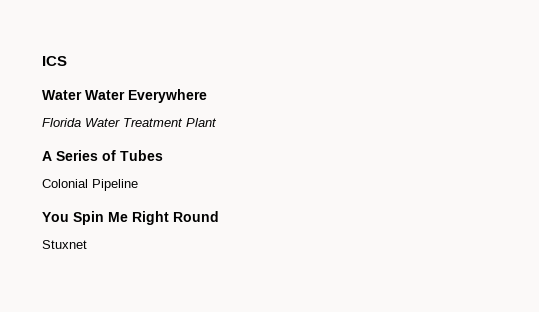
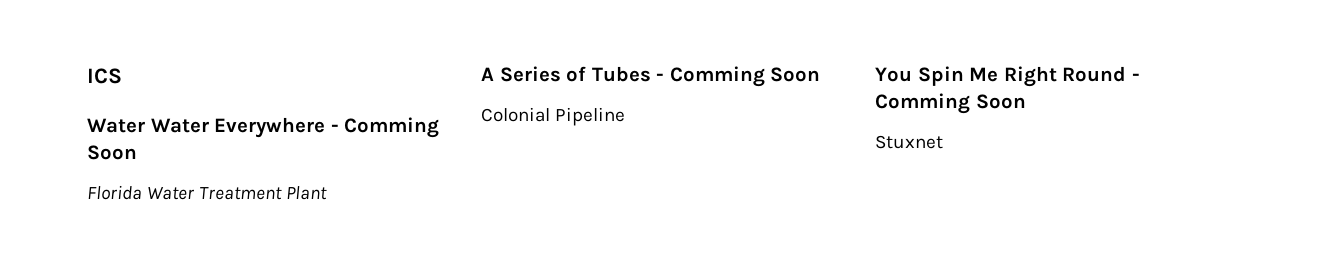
- Water Water Everywhere
+ Water Water Everywhere - Comming Soon
- A Series of Tubes
+ A Series of Tubes - Comming Soon
- You Spin Me Right Round
+ You Spin Me Right Round - Comming Soon

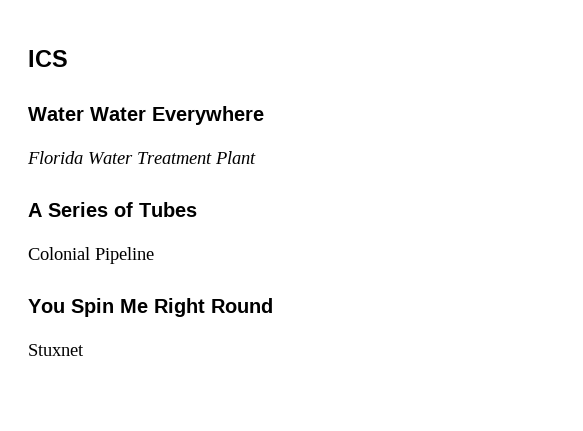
- Water Water Everywhere - Comming Soon
+ Water Water Everywhere
- A Series of Tubes - Comming Soon
+ A Series of Tubes
- You Spin Me Right Round - Comming Soon
+ You Spin Me Right Round

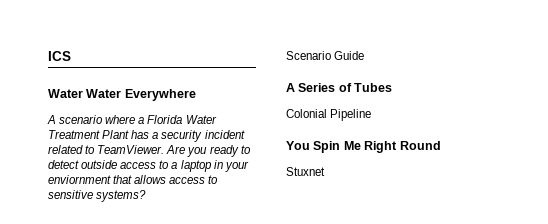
- Florida Water Treatment Plant
+ A scenario where a Florida Water Treatment Plant has a security incident related to TeamViewer. Are you ready to detect outside access to a laptop in your enviornment that allows access to sensitive systems?
+ Scenario Guide

